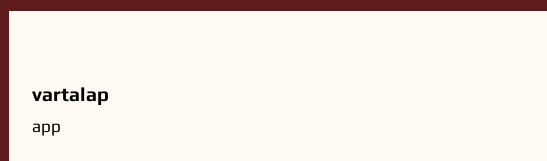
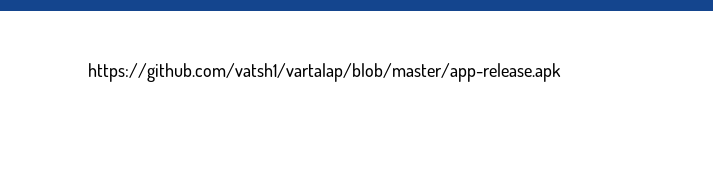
- vartalap
- app
+ https://github.com/vatsh1/vartalap/blob/master/app-release.apk

